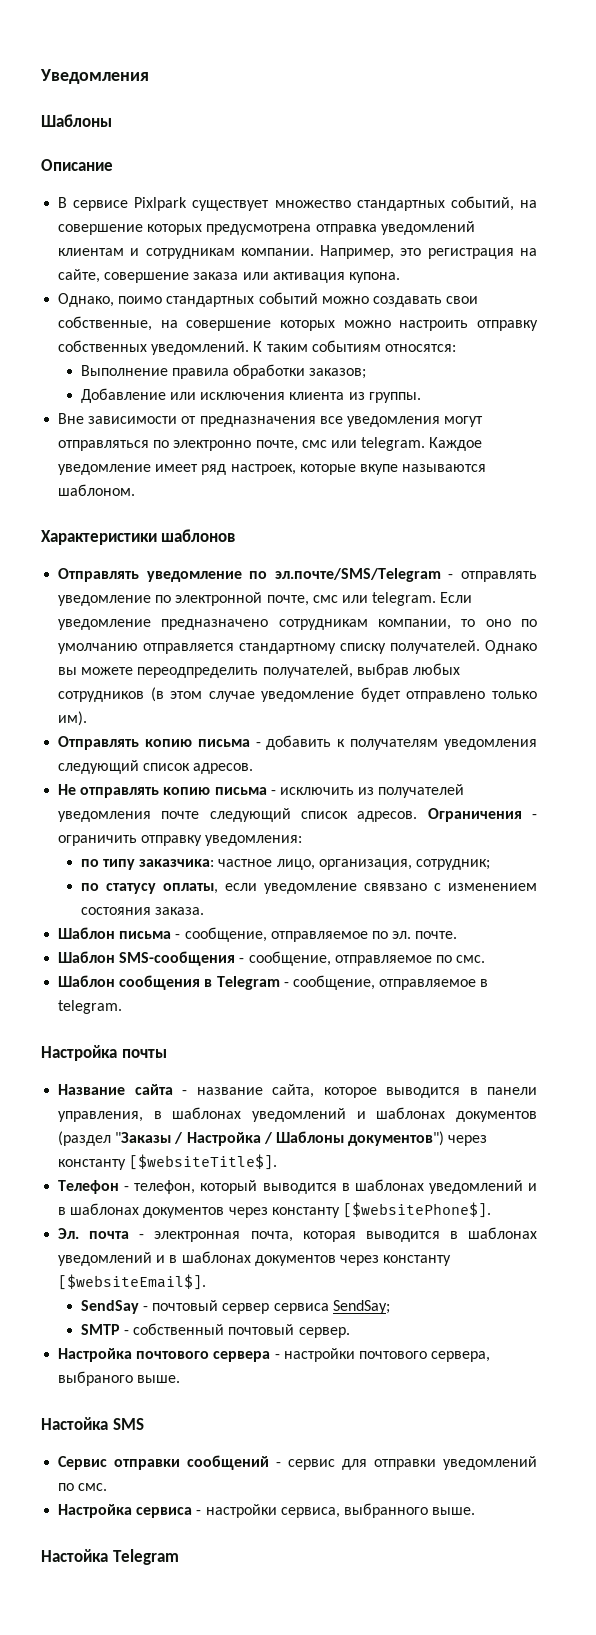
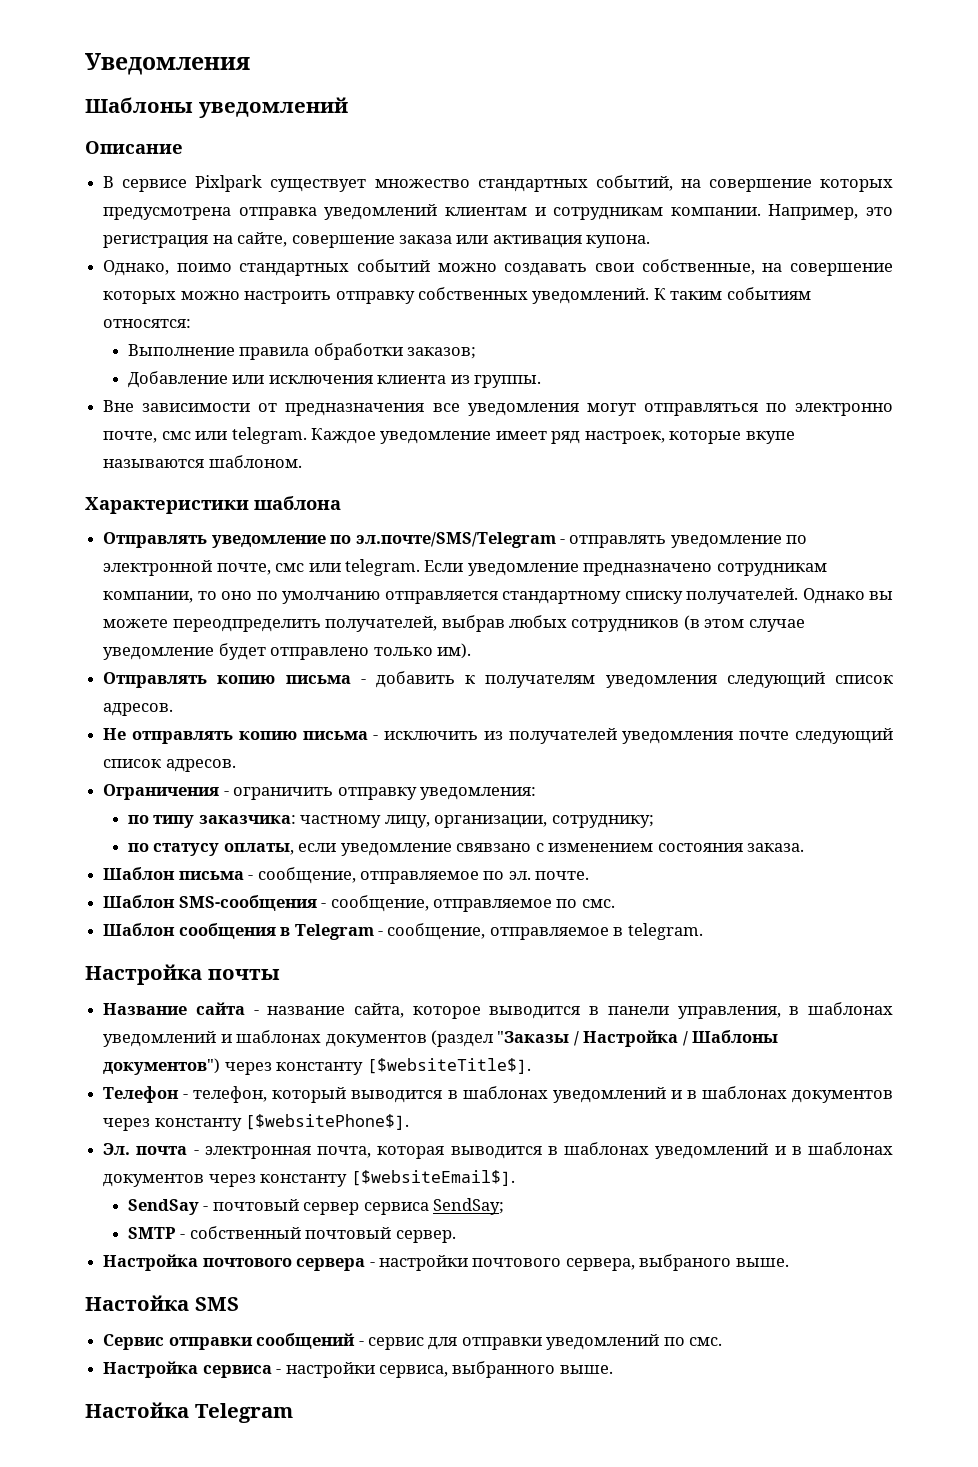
  Уведомления
- Шаблоны
+ Шаблоны уведомлений
- Характеристики шаблонов
+ Характеристики шаблона
- Не отправлять копию письма - исключить из получателей уведомления почте следующий список адресов. Ограничения - ограничить отправку уведомления:
+ Не отправлять копию письма - исключить из получателей уведомления почте следующий список адресов.
+ Ограничения - ограничить отправку уведомления:
- по типу заказчика: частное лицо, организация, сотрудник;
+ по типу заказчика: частному лицу, организации, сотруднику;

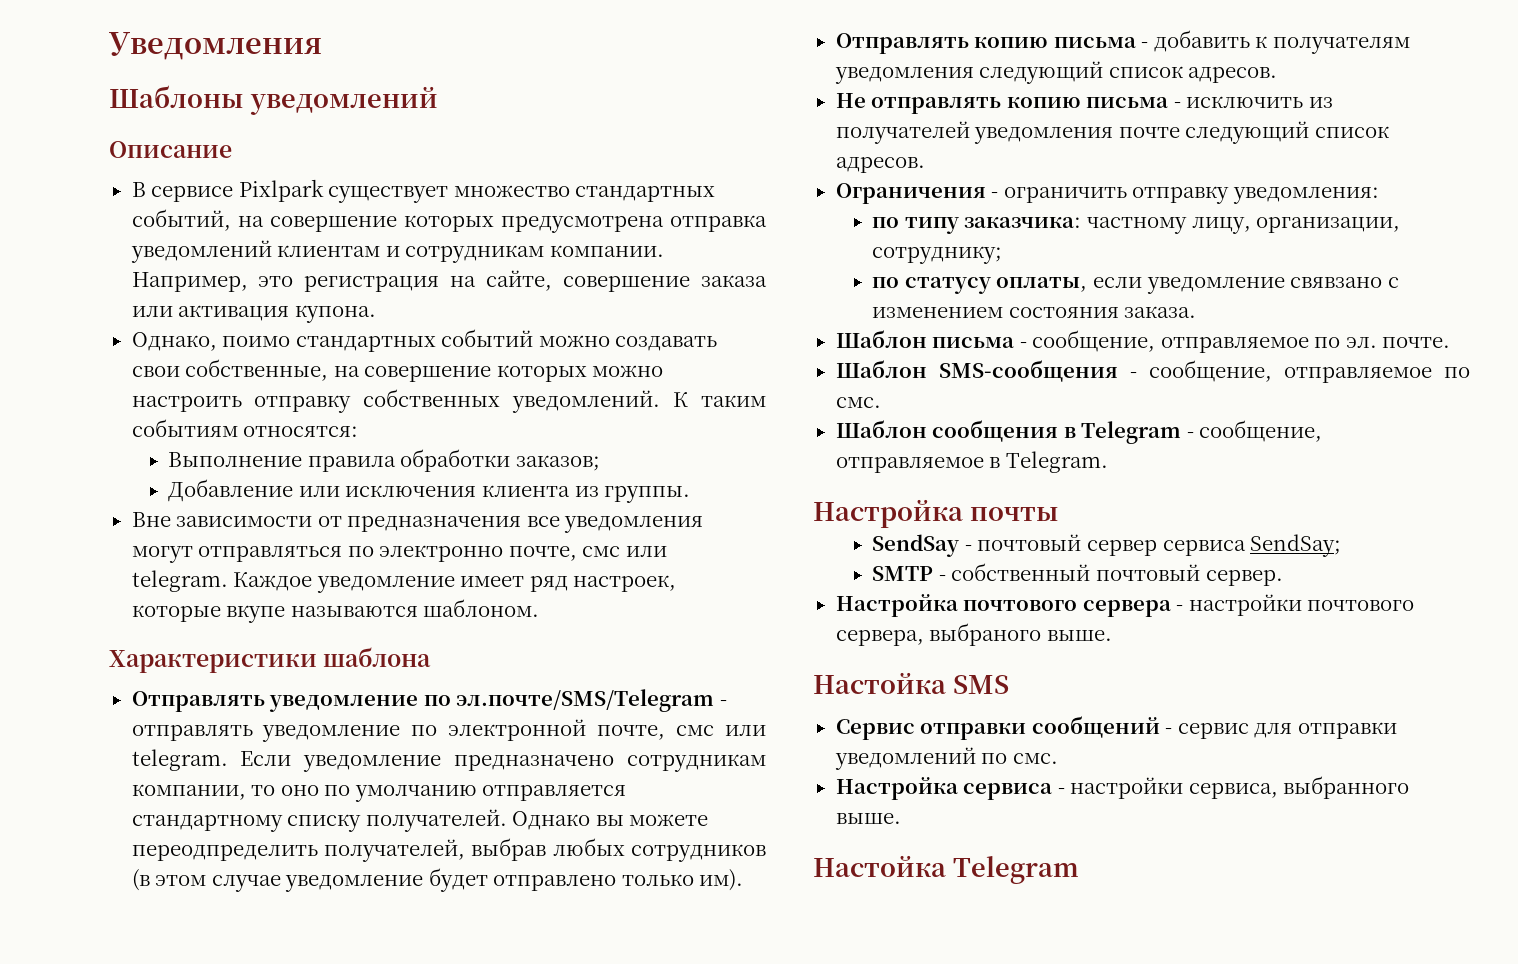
- Шаблон сообщения в Telegram - сообщение, отправляемое в telegram.
+ Шаблон сообщения в Telegram - сообщение, отправляемое в Telegram.
- Название сайта - название сайта, которое выводится в панели управления, в шаблонах уведомлений и шаблонах документов (раздел "Заказы / Настройка / Шаблоны документов") через константу [$websiteTitle$].
- Телефон - телефон, который выводится в шаблонах уведомлений и в шаблонах документов через константу [$websitePhone$].
- Эл. почта - электронная почта, которая выводится в шаблонах уведомлений и в шаблонах документов через константу [$websiteEmail$].

